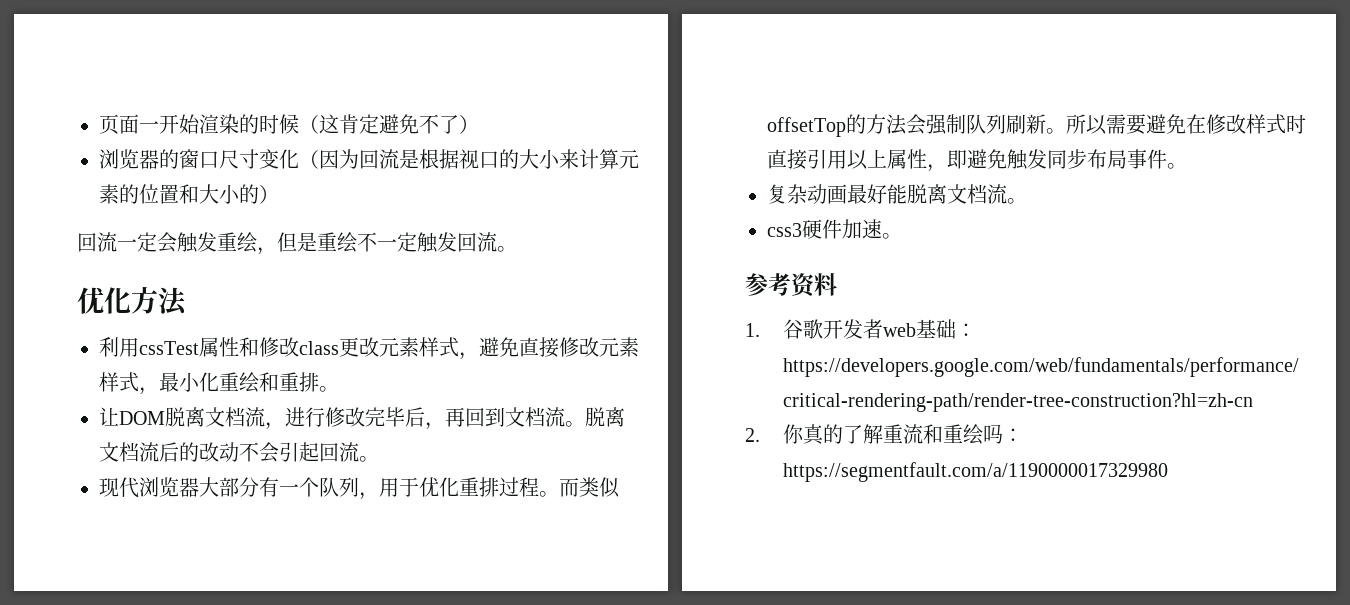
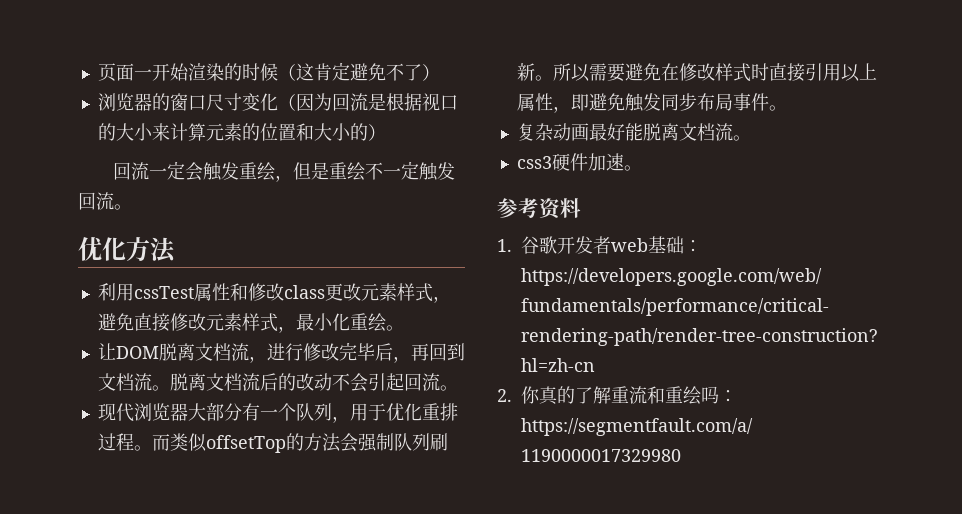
- 利用cssTest属性和修改class更改元素样式，避免直接修改元素样式，最小化重绘和重排。
+ 利用cssTest属性和修改class更改元素样式，避免直接修改元素样式，最小化重绘。

